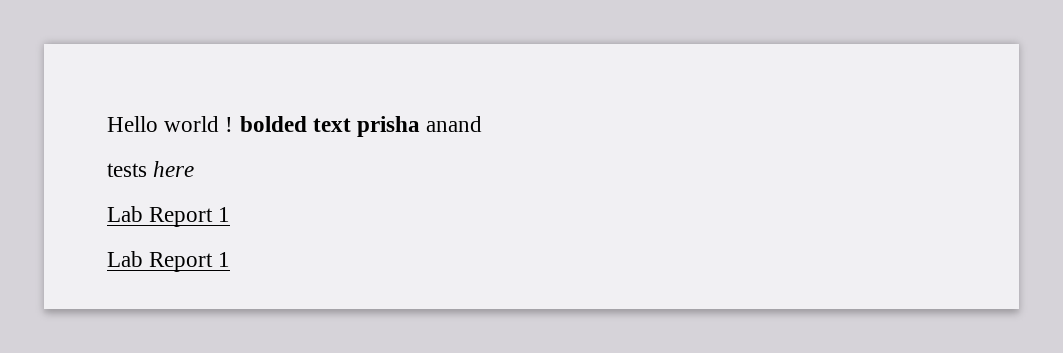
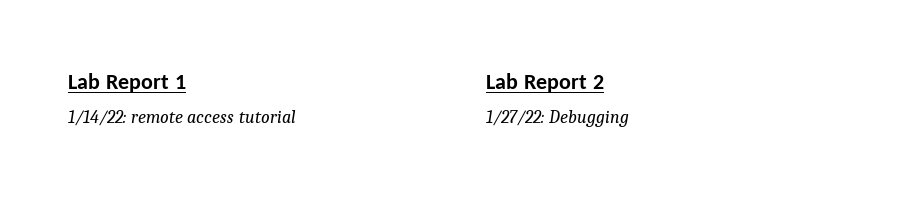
- Hello world ! bolded text prisha anand
- tests here
  Lab Report 1
- Lab Report 1
+ 1/14/22: remote access tutorial
+ Lab Report 2
+ 1/27/22: Debugging

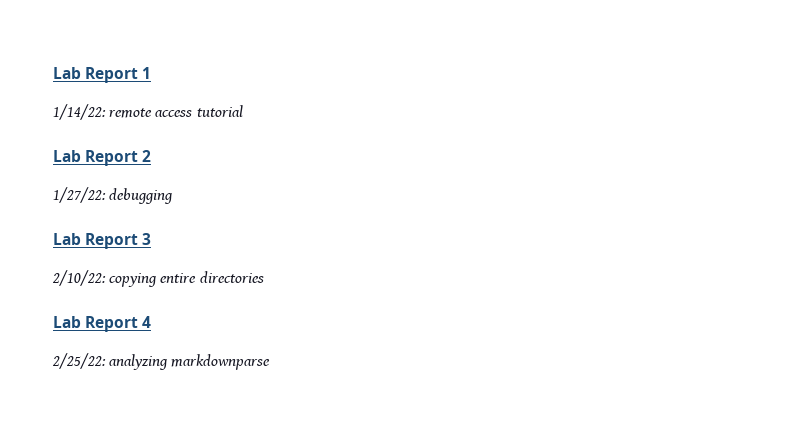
- 1/27/22: Debugging
+ 1/27/22: debugging
+ Lab Report 3
+ 2/10/22: copying entire directories
+ Lab Report 4
+ 2/25/22: analyzing markdownparse

